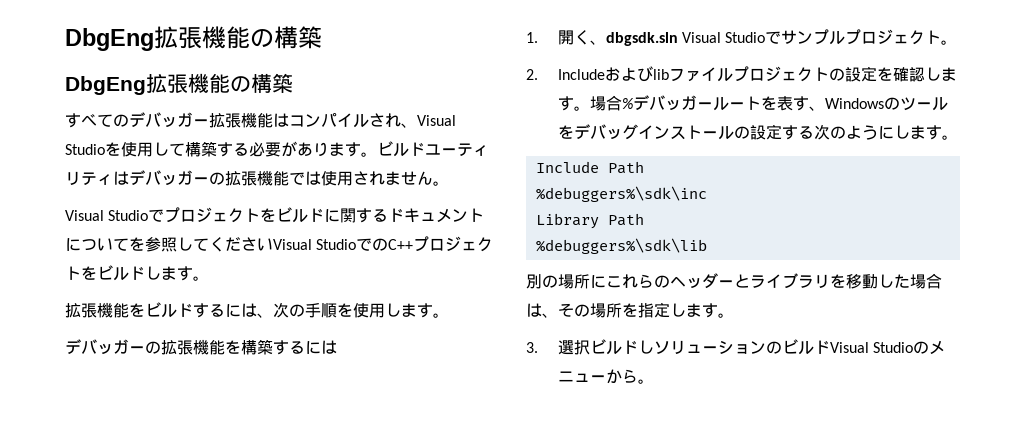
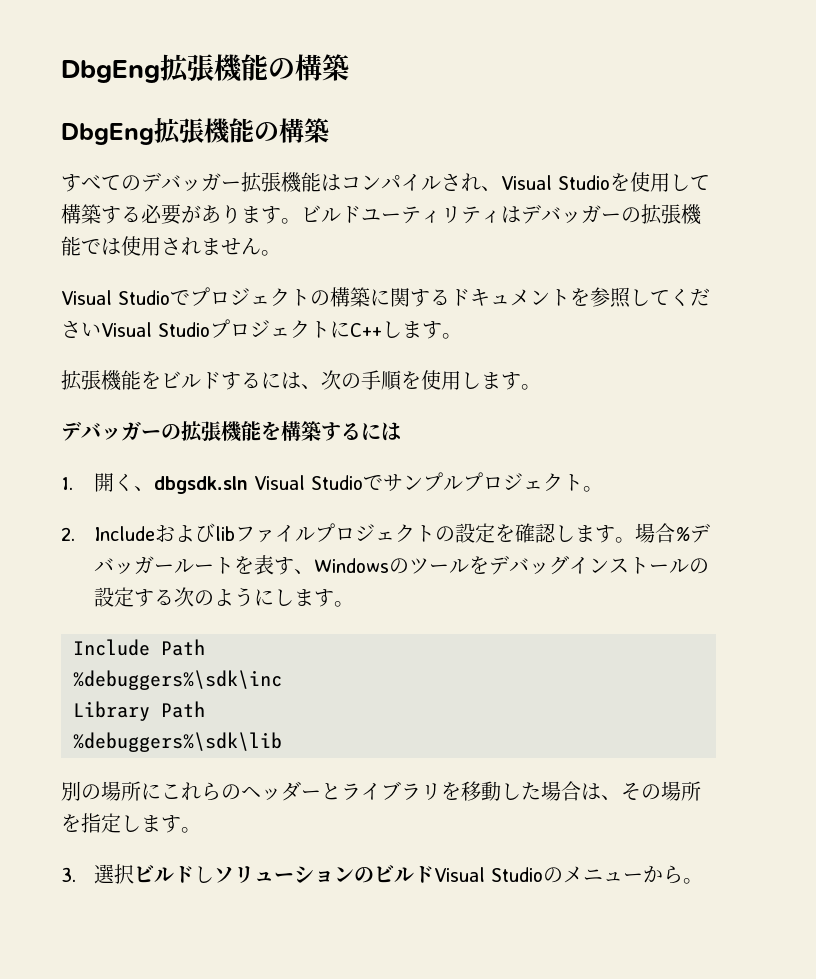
- Visual Studioでプロジェクトをビルドに関するドキュメントについてを参照してくださいVisual StudioでのC++プロジェクトをビルドします。
+ Visual Studioでプロジェクトの構築に関するドキュメントを参照してくださいVisual StudioプロジェクトにC++します。

